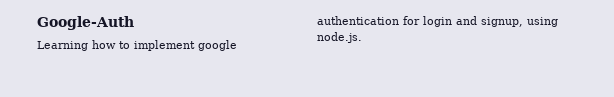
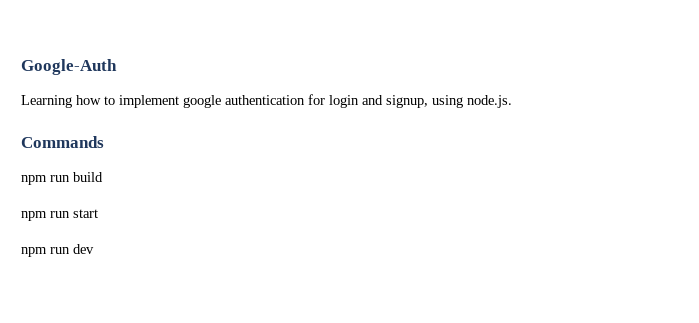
+ Commands
+ npm run build
+ npm run start
+ npm run dev

